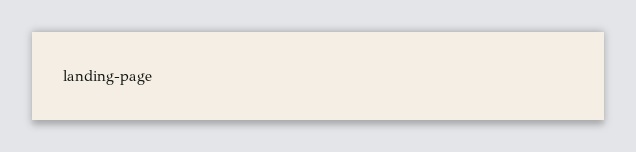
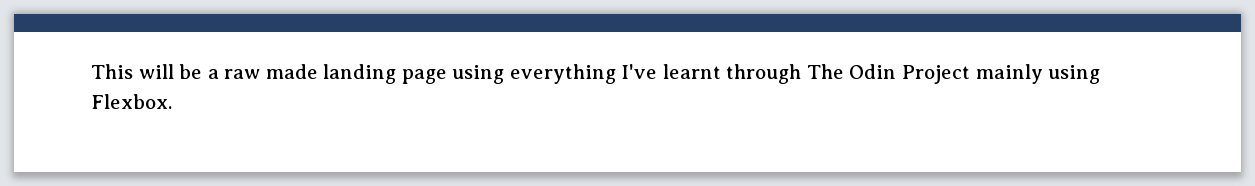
- landing-page
+ This will be a raw made landing page using everything I've learnt through The Odin Project mainly using Flexbox.

